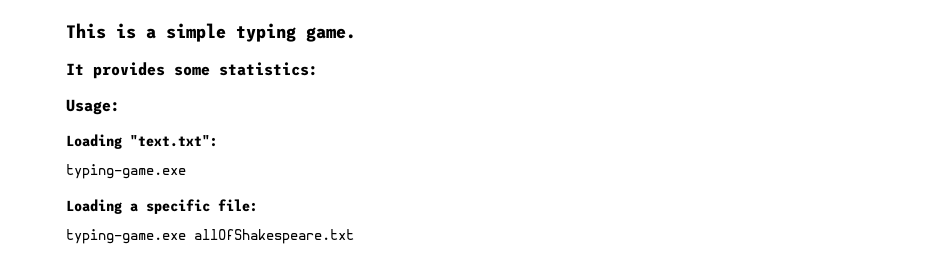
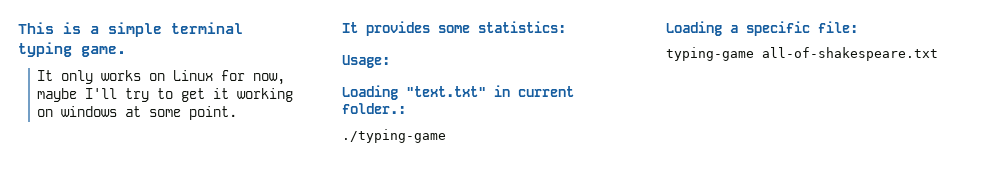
- This is a simple typing game.
+ This is a simple terminal typing game.
+ It only works on Linux for now, maybe I'll try to get it working on windows at some point.
- Loading "text.txt":
- typing-game.exe
+ Loading "text.txt" in current folder.:
+ ./typing-game
- typing-game.exe allOfShakespeare.txt
+ typing-game all-of-shakespeare.txt

